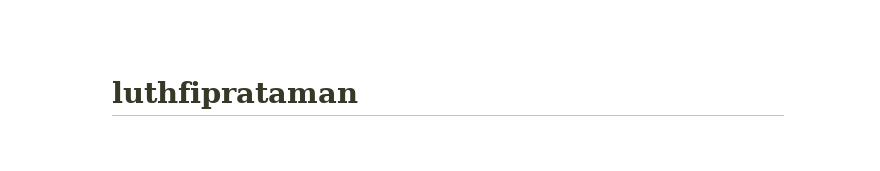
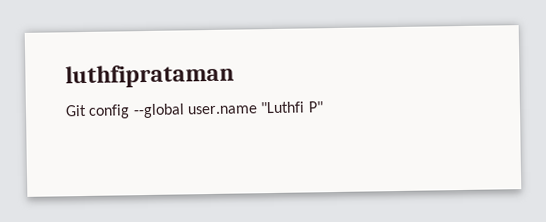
+ Git config --global user.name "Luthfi P"

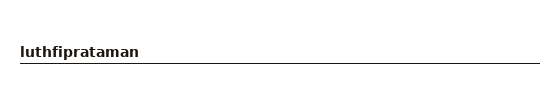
- Git config --global user.name "Luthfi P"

